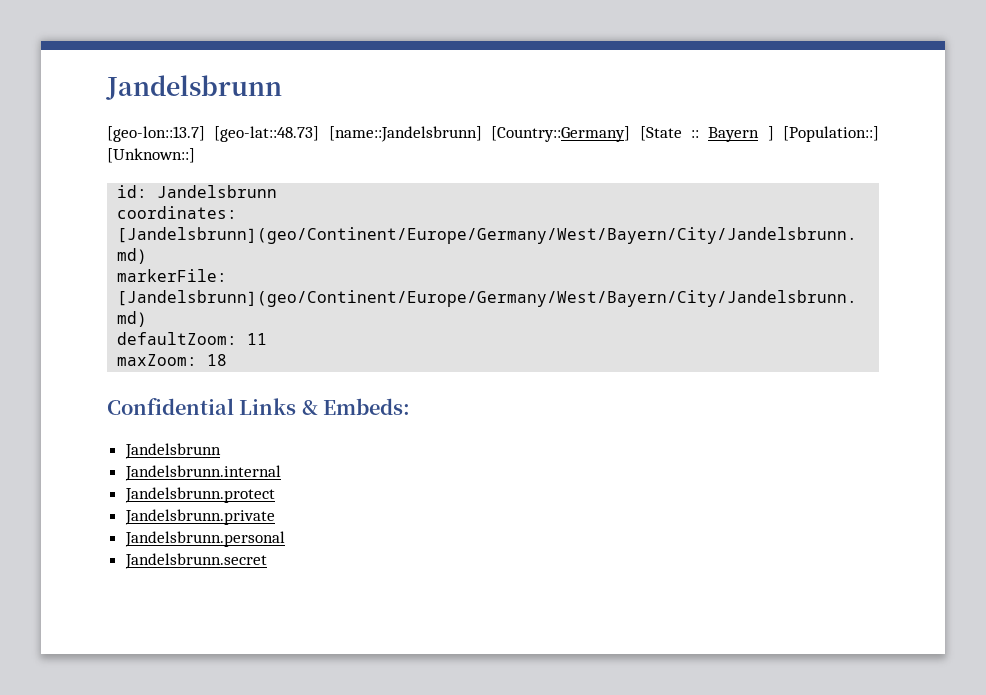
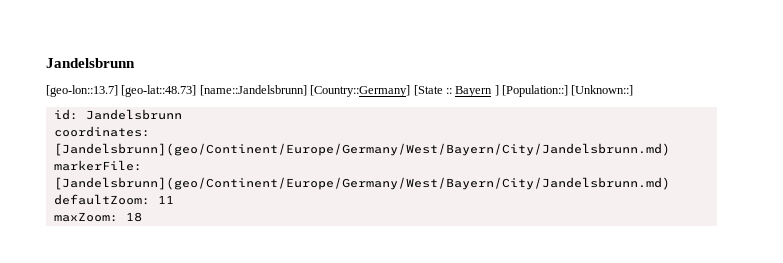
- Confidential Links & Embeds:
- Jandelsbrunn
- Jandelsbrunn.internal
- Jandelsbrunn.protect
- Jandelsbrunn.private
- Jandelsbrunn.personal
- Jandelsbrunn.secret

